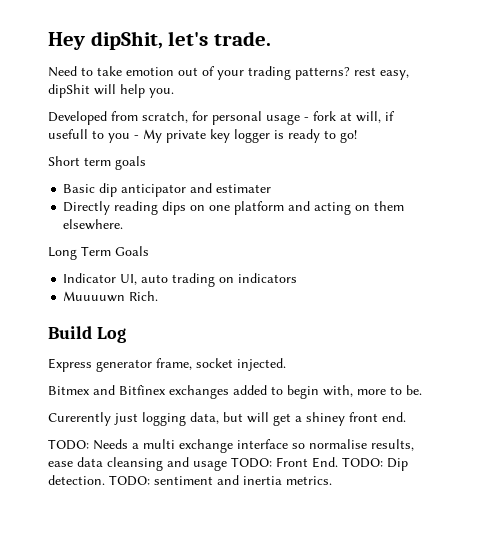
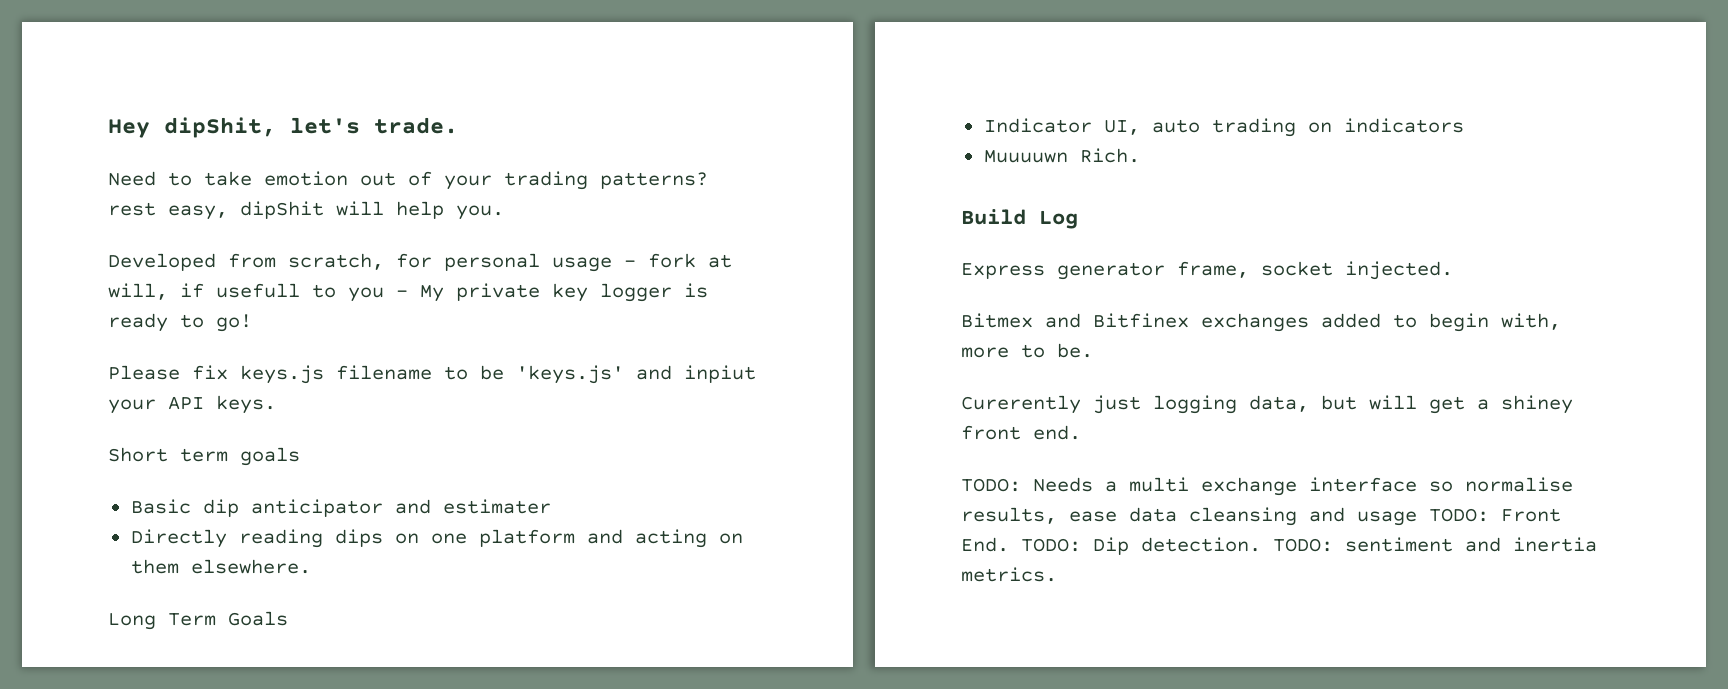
+ Please fix keys.js filename to be 'keys.js' and inpiut your API keys.

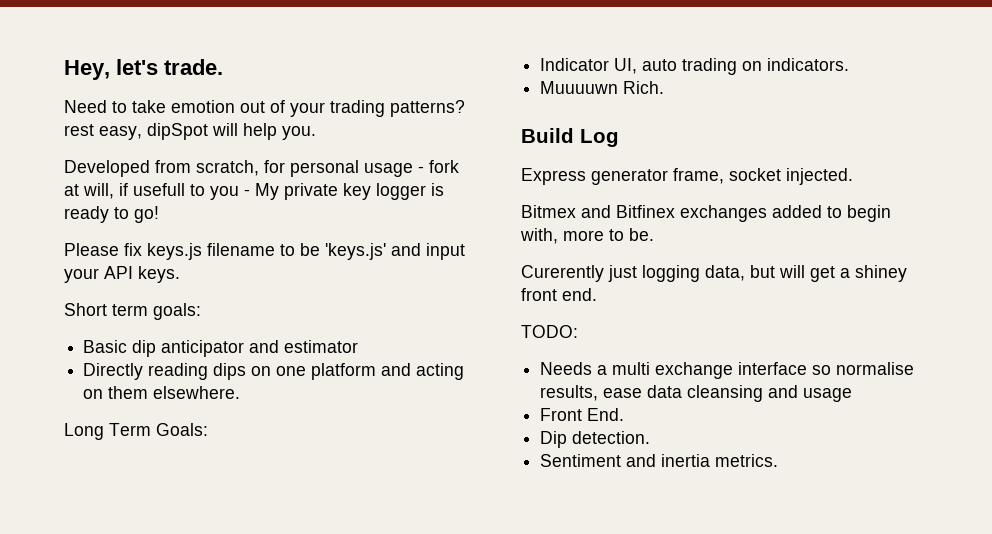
- Hey dipShit, let's trade.
+ Hey, let's trade.
- Need to take emotion out of your trading patterns? rest easy, dipShit will help you.
+ Need to take emotion out of your trading patterns? rest easy, dipSpot will help you.
- Please fix keys.js filename to be 'keys.js' and inpiut your API keys.
+ Please fix keys.js filename to be 'keys.js' and input your API keys.
- Short term goals
+ Short term goals:
- Basic dip anticipator and estimater
+ Basic dip anticipator and estimator
- Long Term Goals
+ Long Term Goals:
- Indicator UI, auto trading on indicators
+ Indicator UI, auto trading on indicators.
- TODO: Needs a multi exchange interface so normalise results, ease data cleansing and usage TODO: Front End. TODO: Dip detection. TODO: sentiment and inertia metrics.
+ TODO:
+ Needs a multi exchange interface so normalise results, ease data cleansing and usage
+ Front End.
+ Dip detection.
+ Sentiment and inertia metrics.

